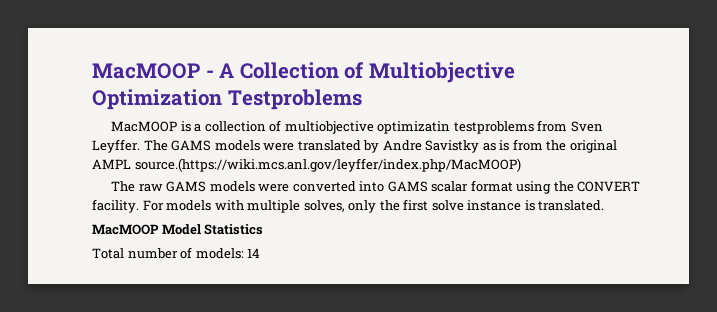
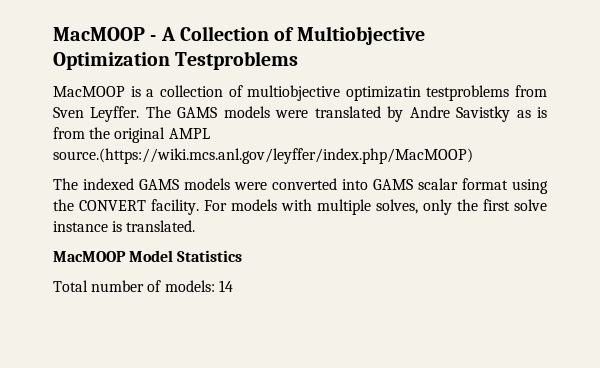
- The raw GAMS models were converted into GAMS scalar format using the CONVERT facility.
+ The indexed GAMS models were converted into GAMS scalar format using the CONVERT facility.

